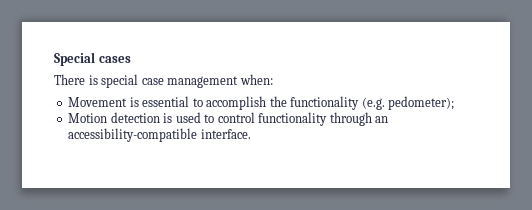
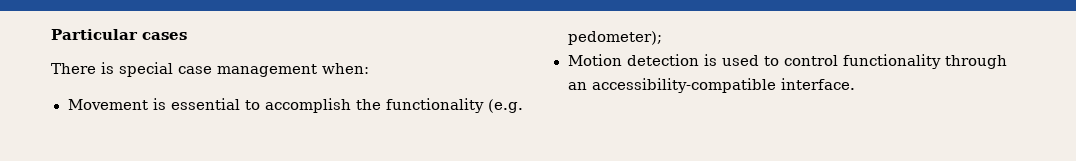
- Special cases
+ Particular cases

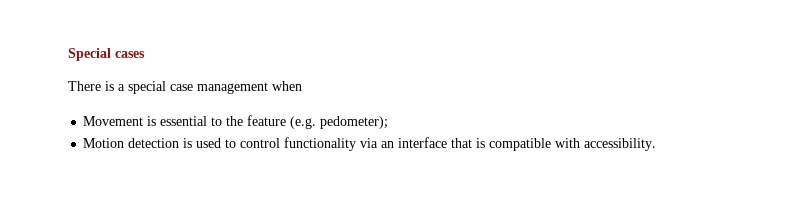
- Particular cases
+ Special cases
- There is special case management when:
+ There is a special case management when
- Movement is essential to accomplish the functionality (e.g. pedometer);
+ Movement is essential to the feature (e.g. pedometer);
- Motion detection is used to control functionality through an accessibility-compatible interface.
+ Motion detection is used to control functionality via an interface that is compatible with accessibility.

